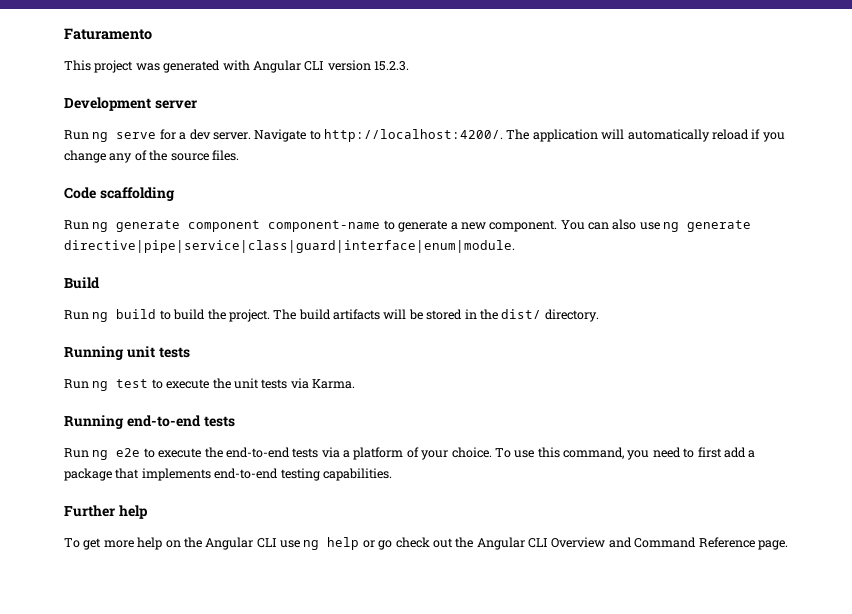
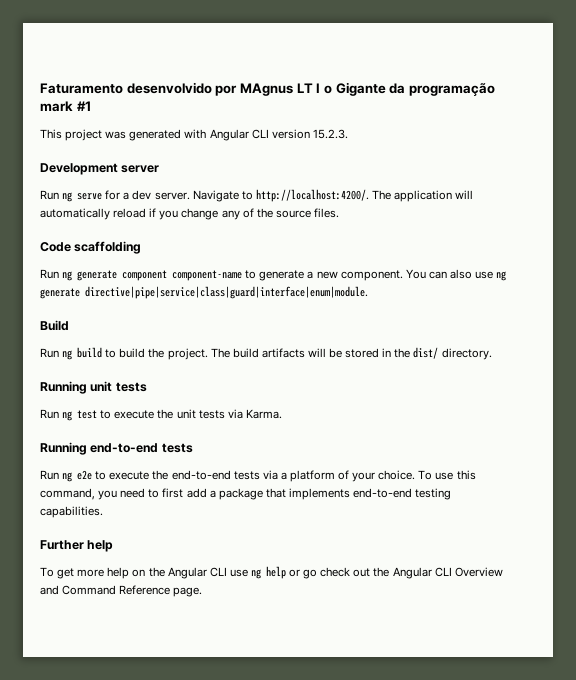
- Faturamento
+ Faturamento desenvolvido por MAgnus LT I o Gigante da programação mark #1

